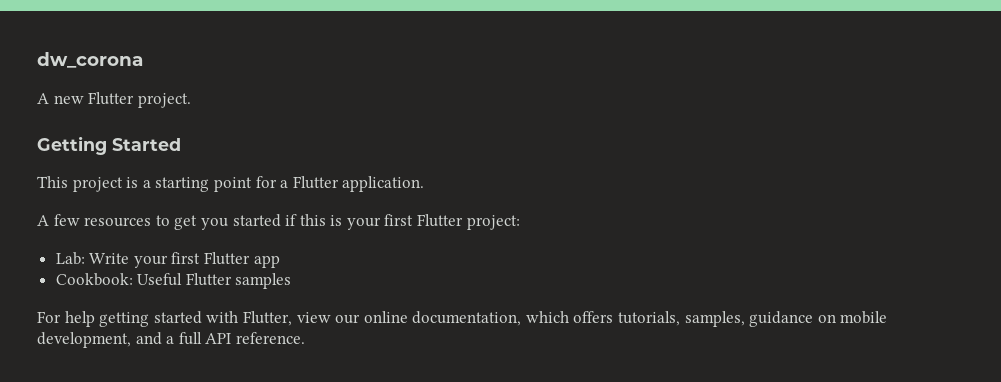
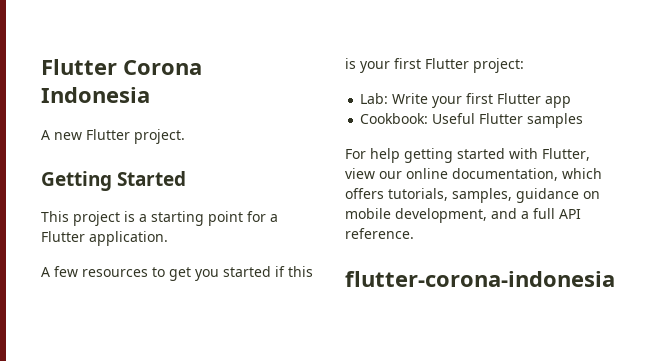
- dw_corona
+ Flutter Corona Indonesia
+ flutter-corona-indonesia

